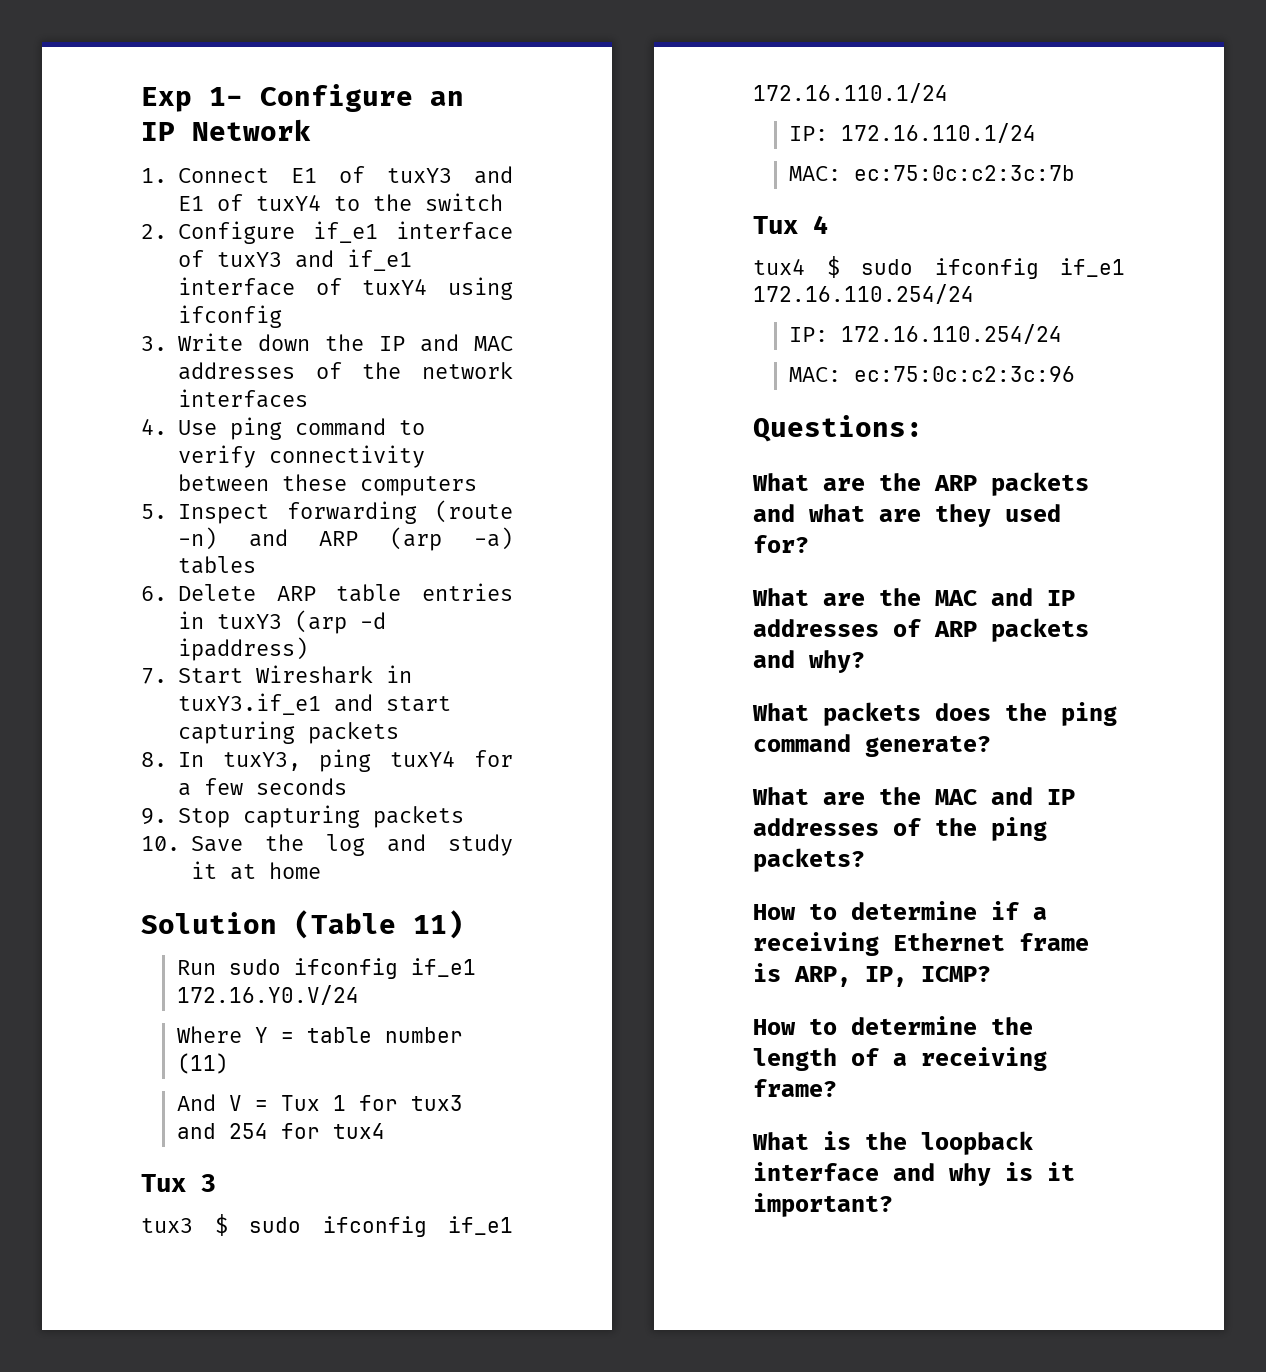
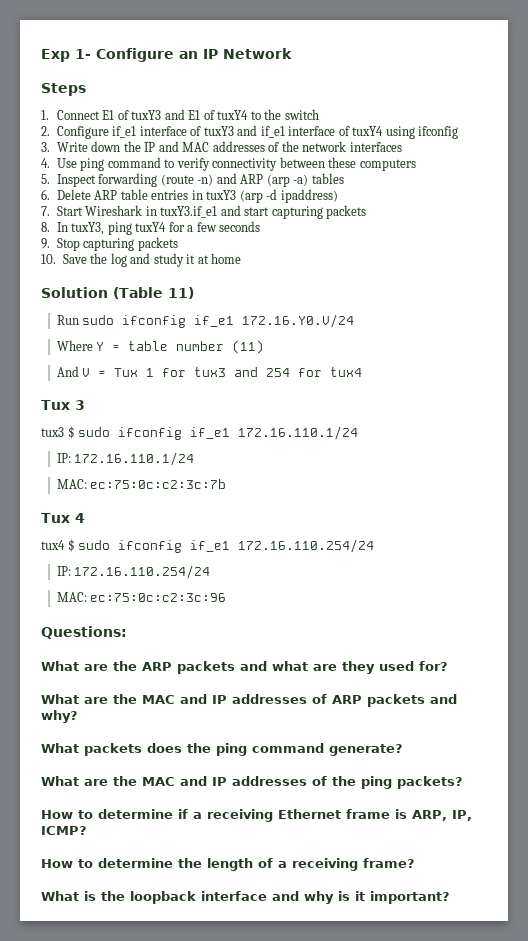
+ Steps

